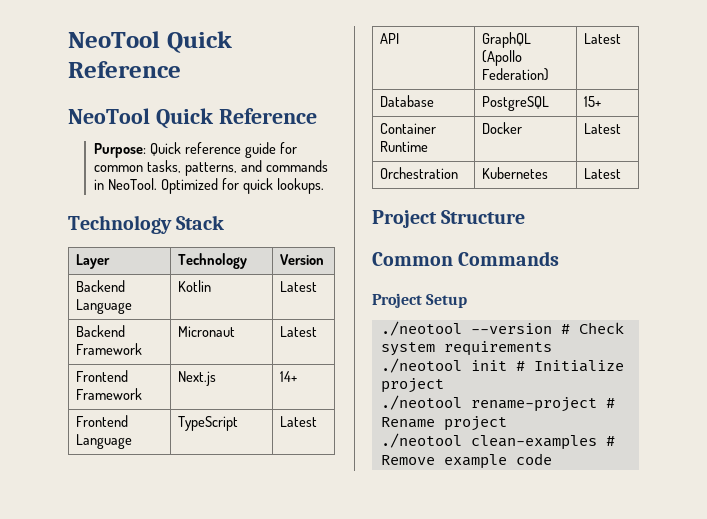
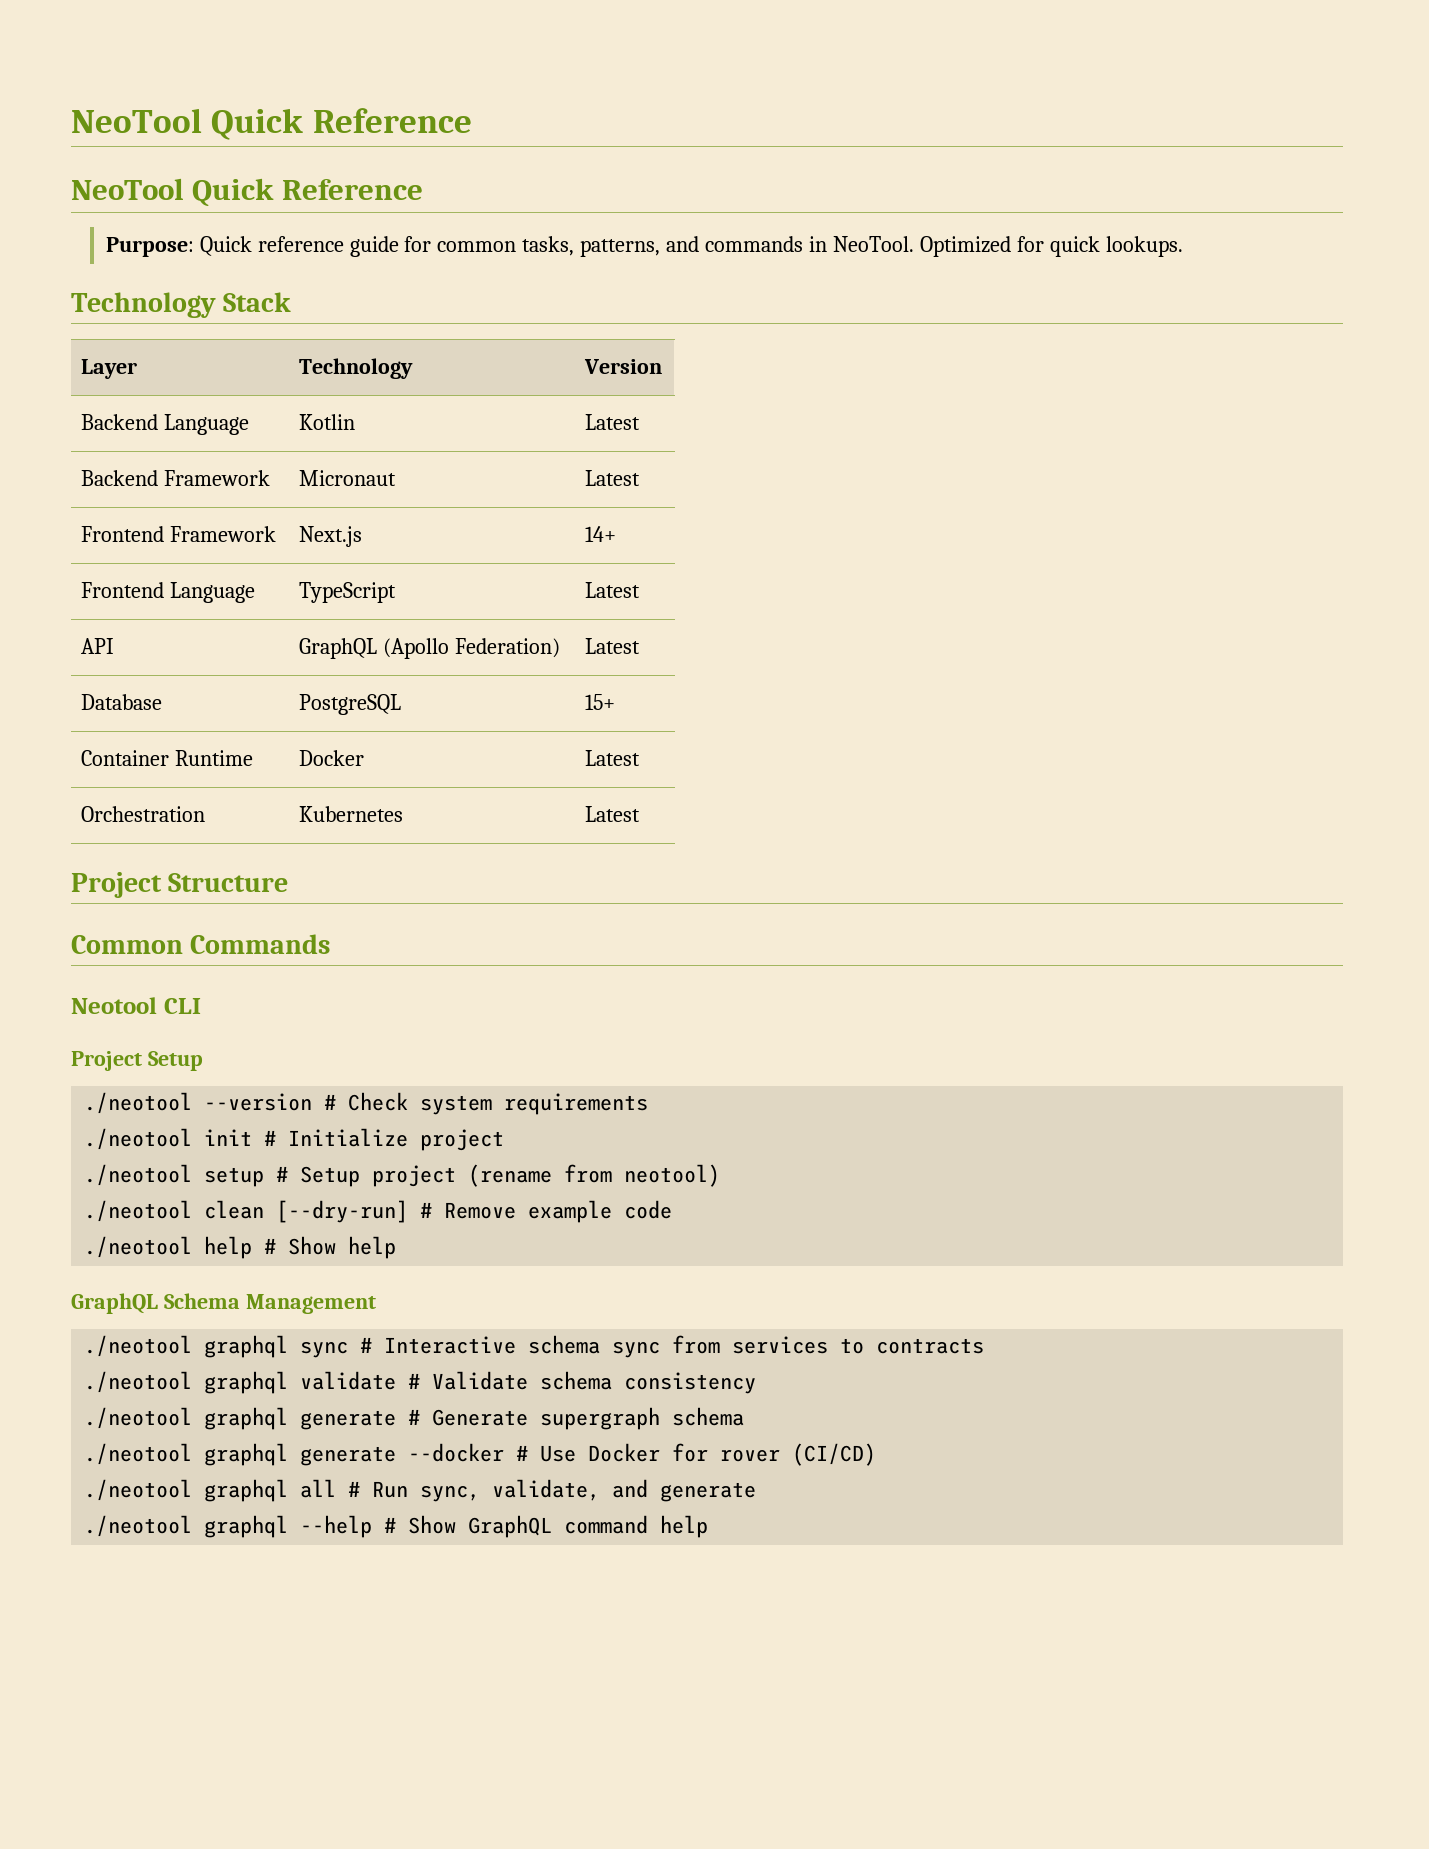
+ Neotool CLI
- ./neotool rename-project # Rename project
- ./neotool clean-examples # Remove example code
+ ./neotool setup # Setup project (rename from neotool)
+ ./neotool clean [--dry-run] # Remove example code
+ ./neotool help # Show help
+ GraphQL Schema Management
+ ./neotool graphql sync # Interactive schema sync from services to contracts
+ ./neotool graphql validate # Validate schema consistency
+ ./neotool graphql generate # Generate supergraph schema
+ ./neotool graphql generate --docker # Use Docker for rover (CI/CD)
+ ./neotool graphql all # Run sync, validate, and generate
+ ./neotool graphql --help # Show GraphQL command help

